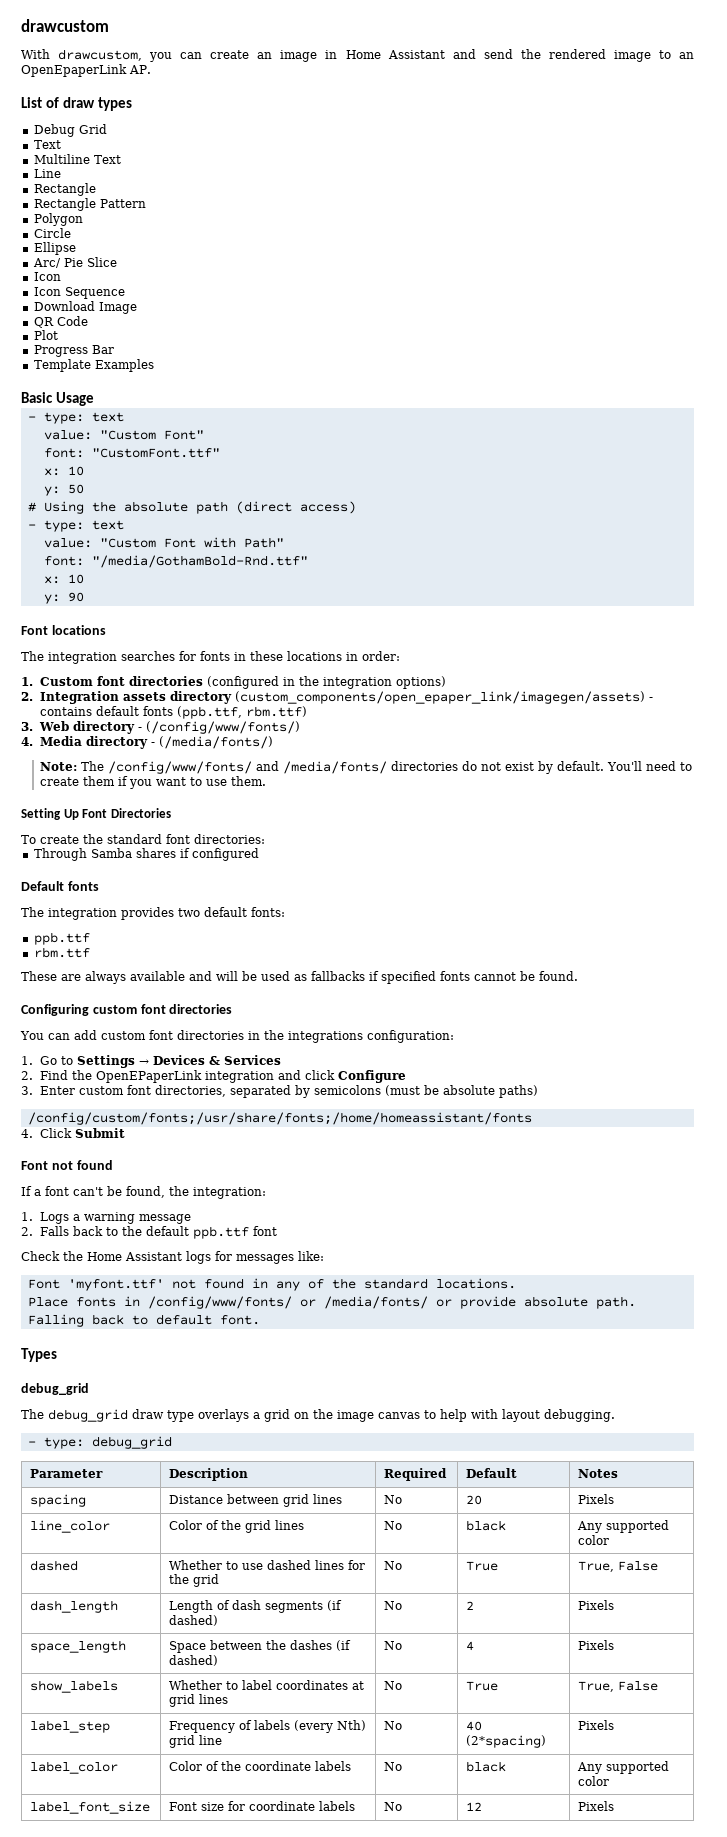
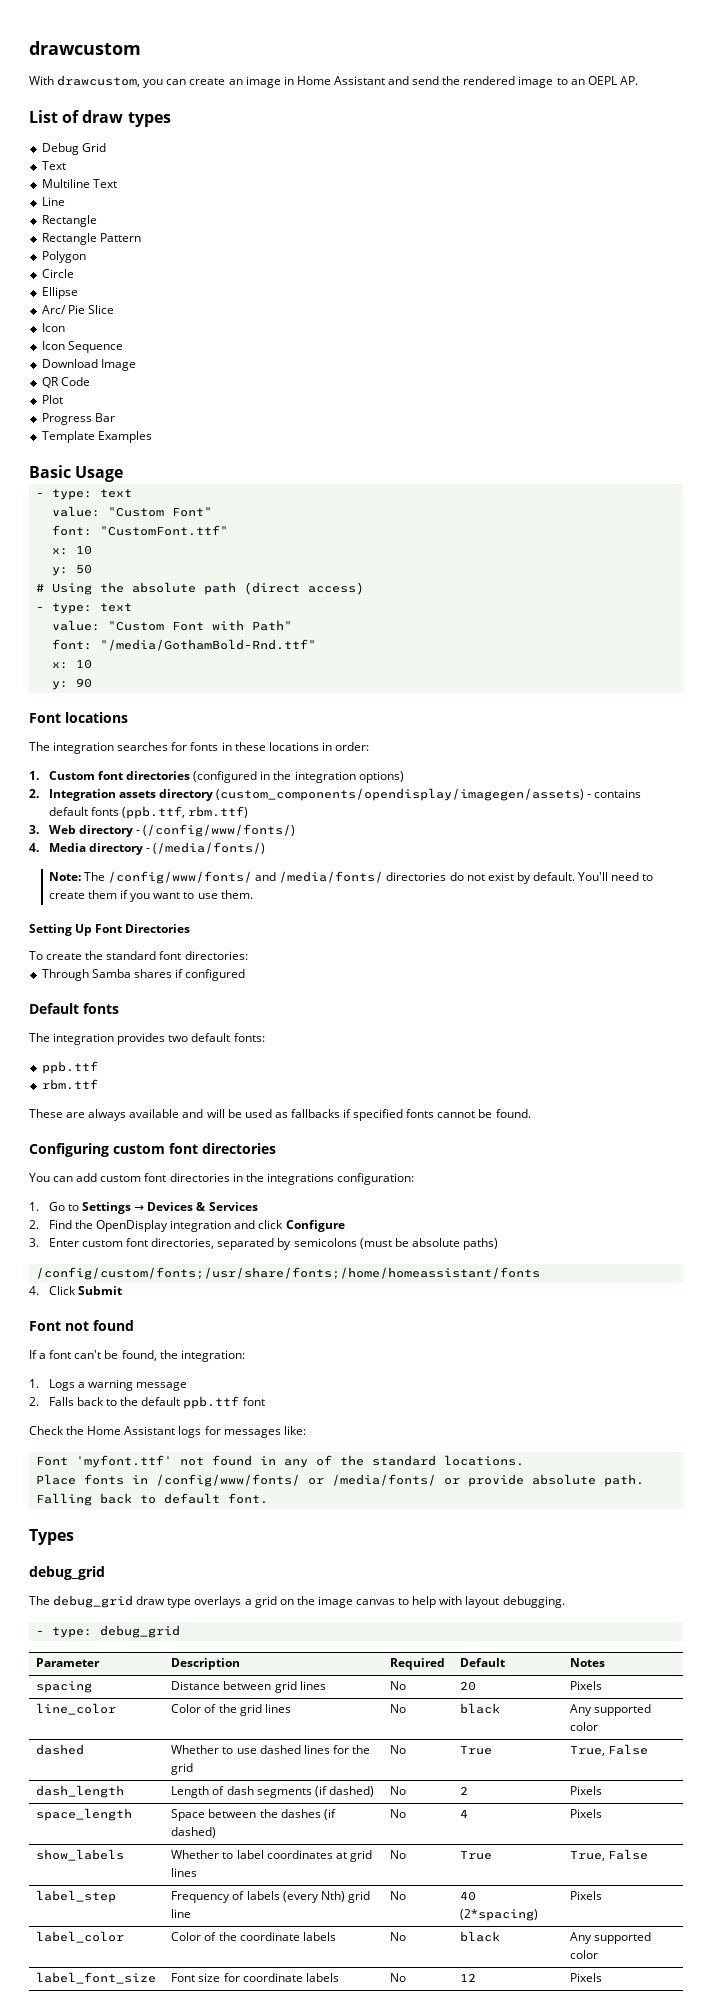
- With drawcustom, you can create an image in Home Assistant and send the rendered image to an OpenEpaperLink AP.
+ With drawcustom, you can create an image in Home Assistant and send the rendered image to an OEPL AP.
- 2. Integration assets directory (custom_components/open_epaper_link/imagegen/assets) - contains default fonts (ppb.ttf, rbm.ttf)
+ 2. Integration assets directory (custom_components/opendisplay/imagegen/assets) - contains default fonts (ppb.ttf, rbm.ttf)
- 2. Find the OpenEPaperLink integration and click Configure
+ 2. Find the OpenDisplay integration and click Configure

